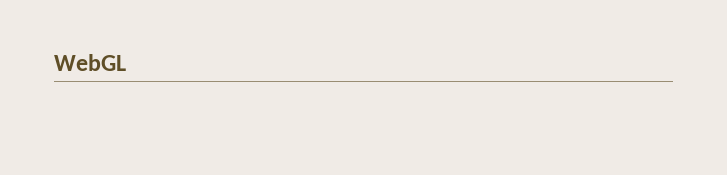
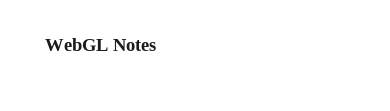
- WebGL
+ WebGL Notes

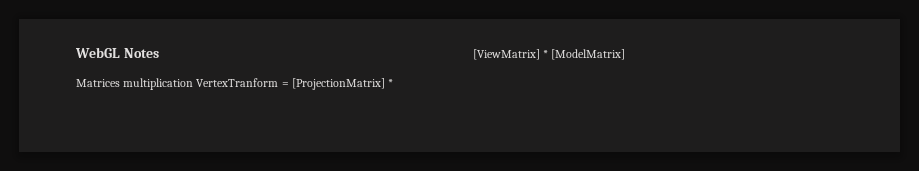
+ Matrices multiplication VertexTranform = [ProjectionMatrix] * [ViewMatrix] * [ModelMatrix]

